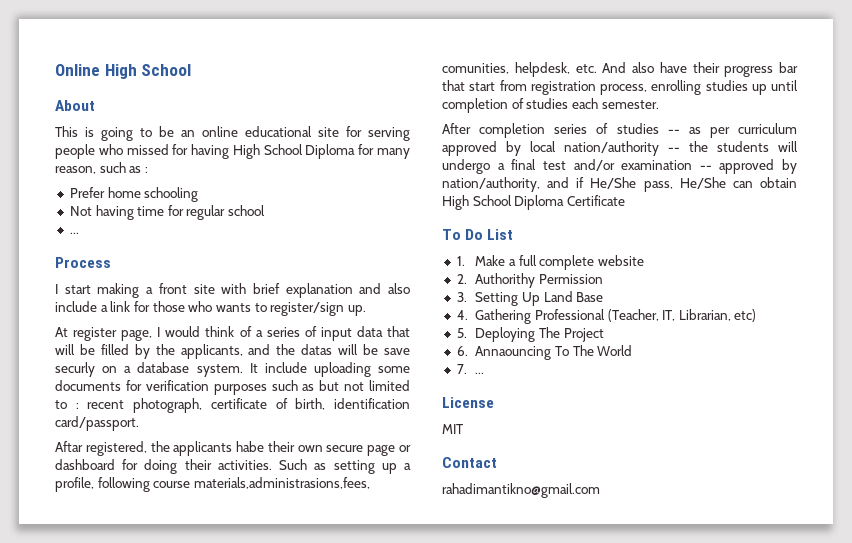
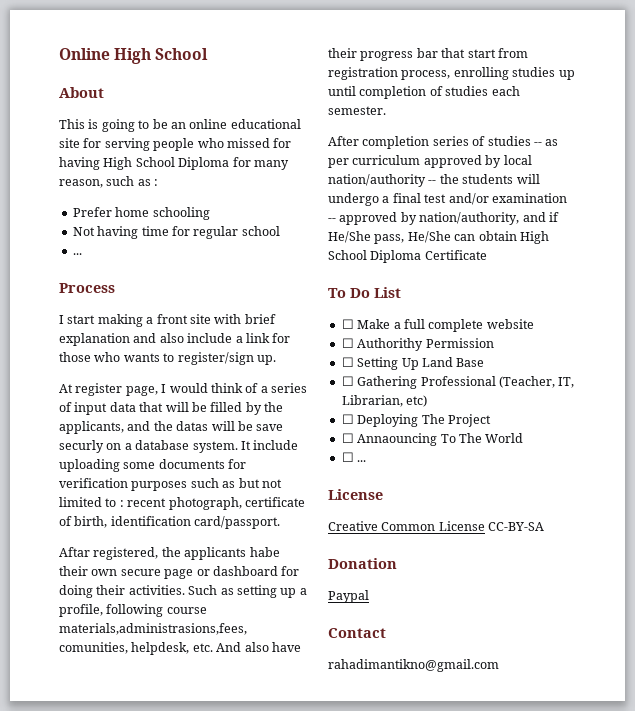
- 1. Make a full complete website
+ ☐ Make a full complete website
- 2. Authorithy Permission
+ ☐ Authorithy Permission
- 3. Setting Up Land Base
+ ☐ Setting Up Land Base
- 4. Gathering Professional (Teacher, IT, Librarian, etc)
+ ☐ Gathering Professional (Teacher, IT, Librarian, etc)
- 5. Deploying The Project
+ ☐ Deploying The Project
- 6. Annaouncing To The World
+ ☐ Annaouncing To The World
- 7. ...
+ ☐ ...
- MIT
+ Creative Common License CC-BY-SA
+ Donation
+ Paypal

